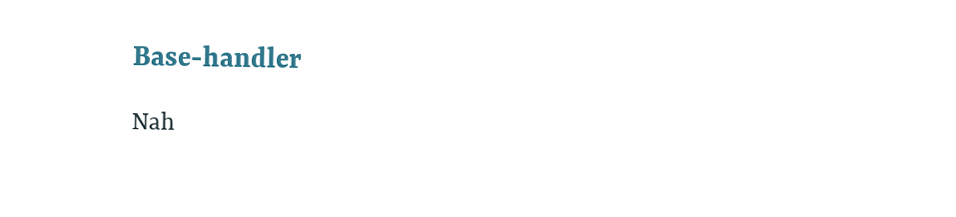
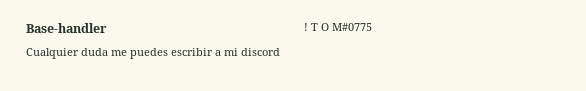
- Nah
+ Cualquier duda me puedes escribir a mi discord ! T O M#0775

